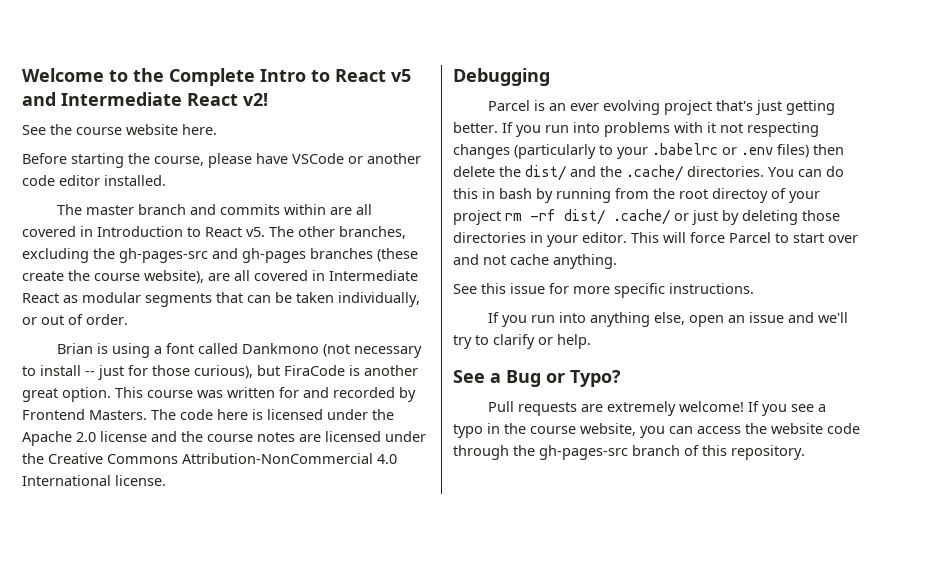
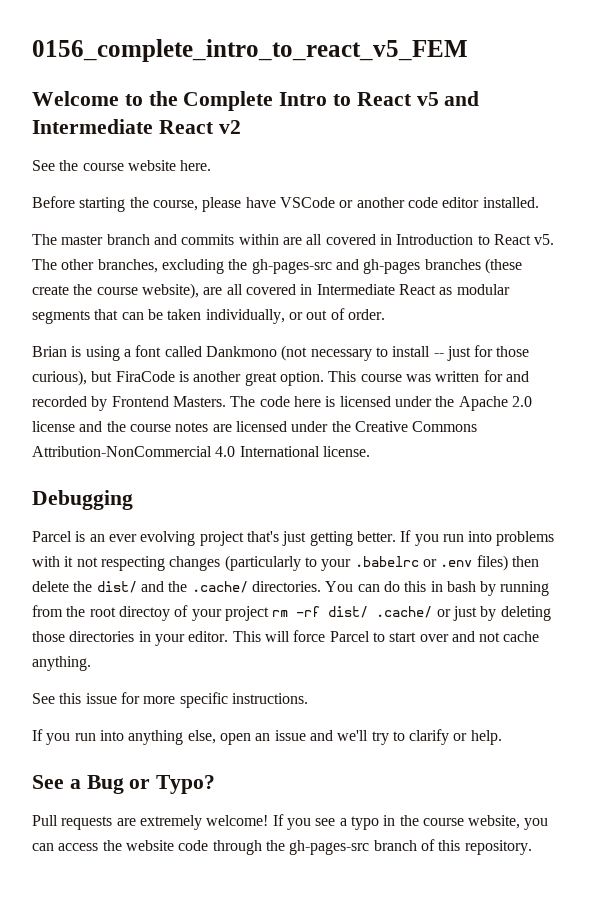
+ 0156_complete_intro_to_react_v5_FEM
- Welcome to the Complete Intro to React v5 and Intermediate React v2!
+ Welcome to the Complete Intro to React v5 and Intermediate React v2

